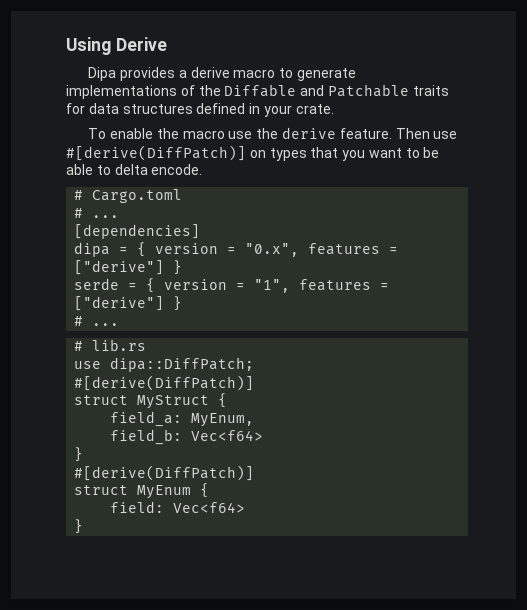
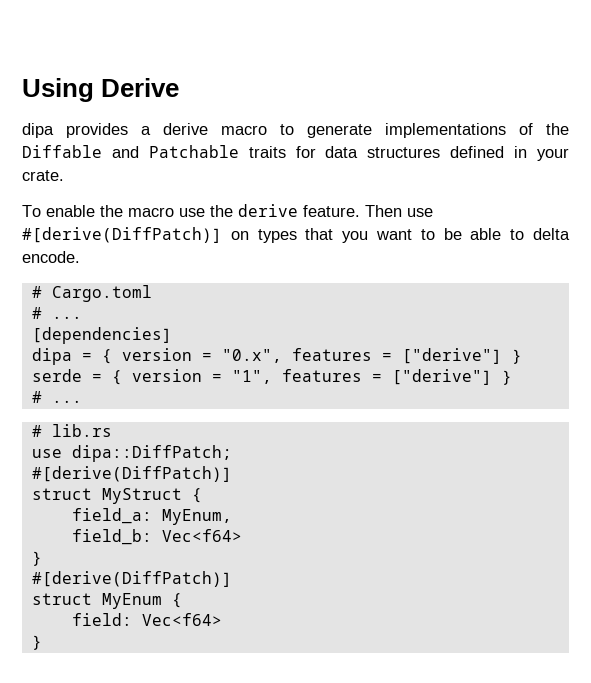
- Dipa provides a derive macro to generate implementations of the Diffable and Patchable traits for data structures defined in your crate.
+ dipa provides a derive macro to generate implementations of the Diffable and Patchable traits for data structures defined in your crate.

